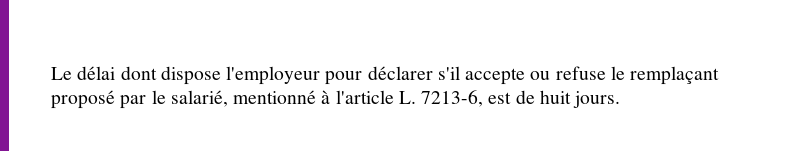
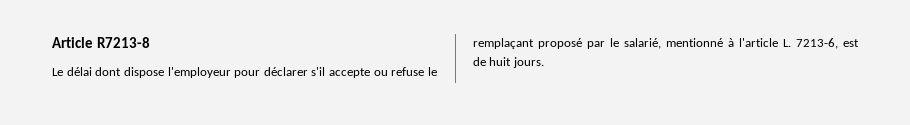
+ Article R7213-8

